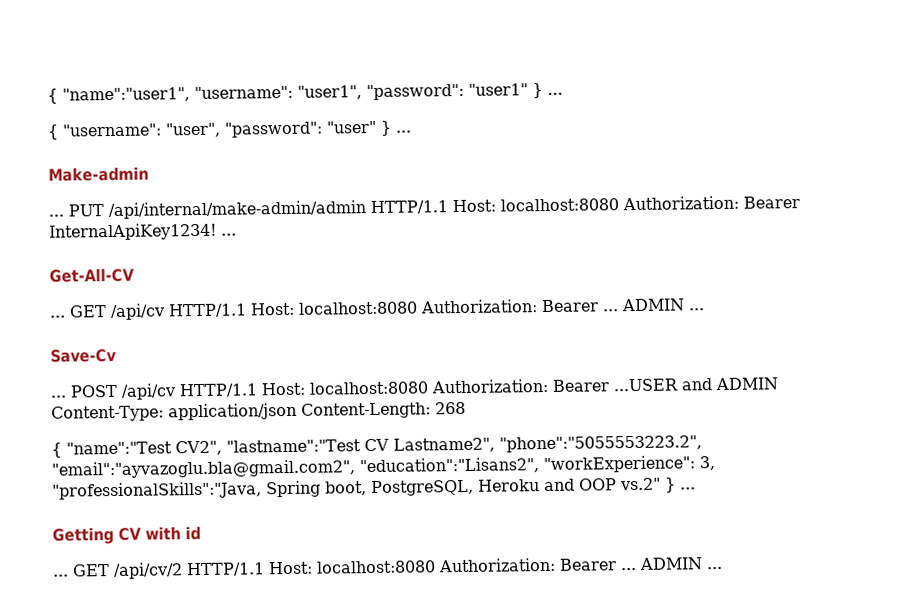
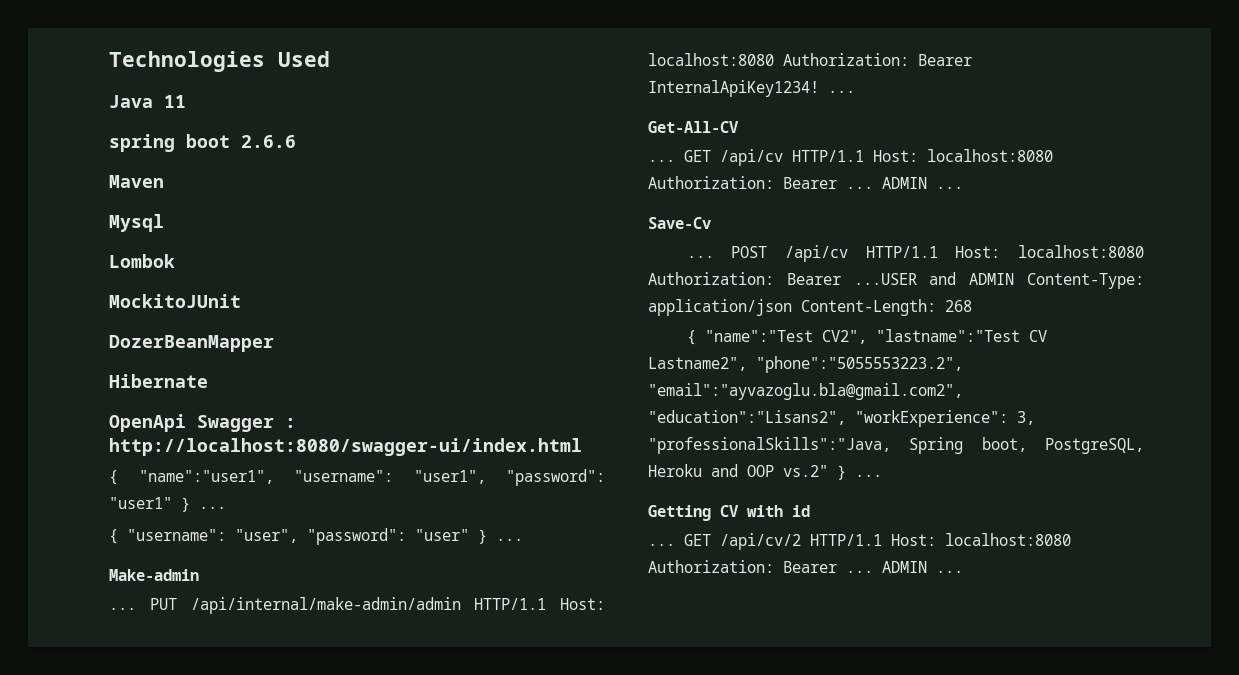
+ Technologies Used
+ Java 11
+ spring boot 2.6.6
+ Maven
+ Mysql
+ Lombok
+ MockitoJUnit
+ DozerBeanMapper
+ Hibernate
+ OpenApi Swagger : http://localhost:8080/swagger-ui/index.html

